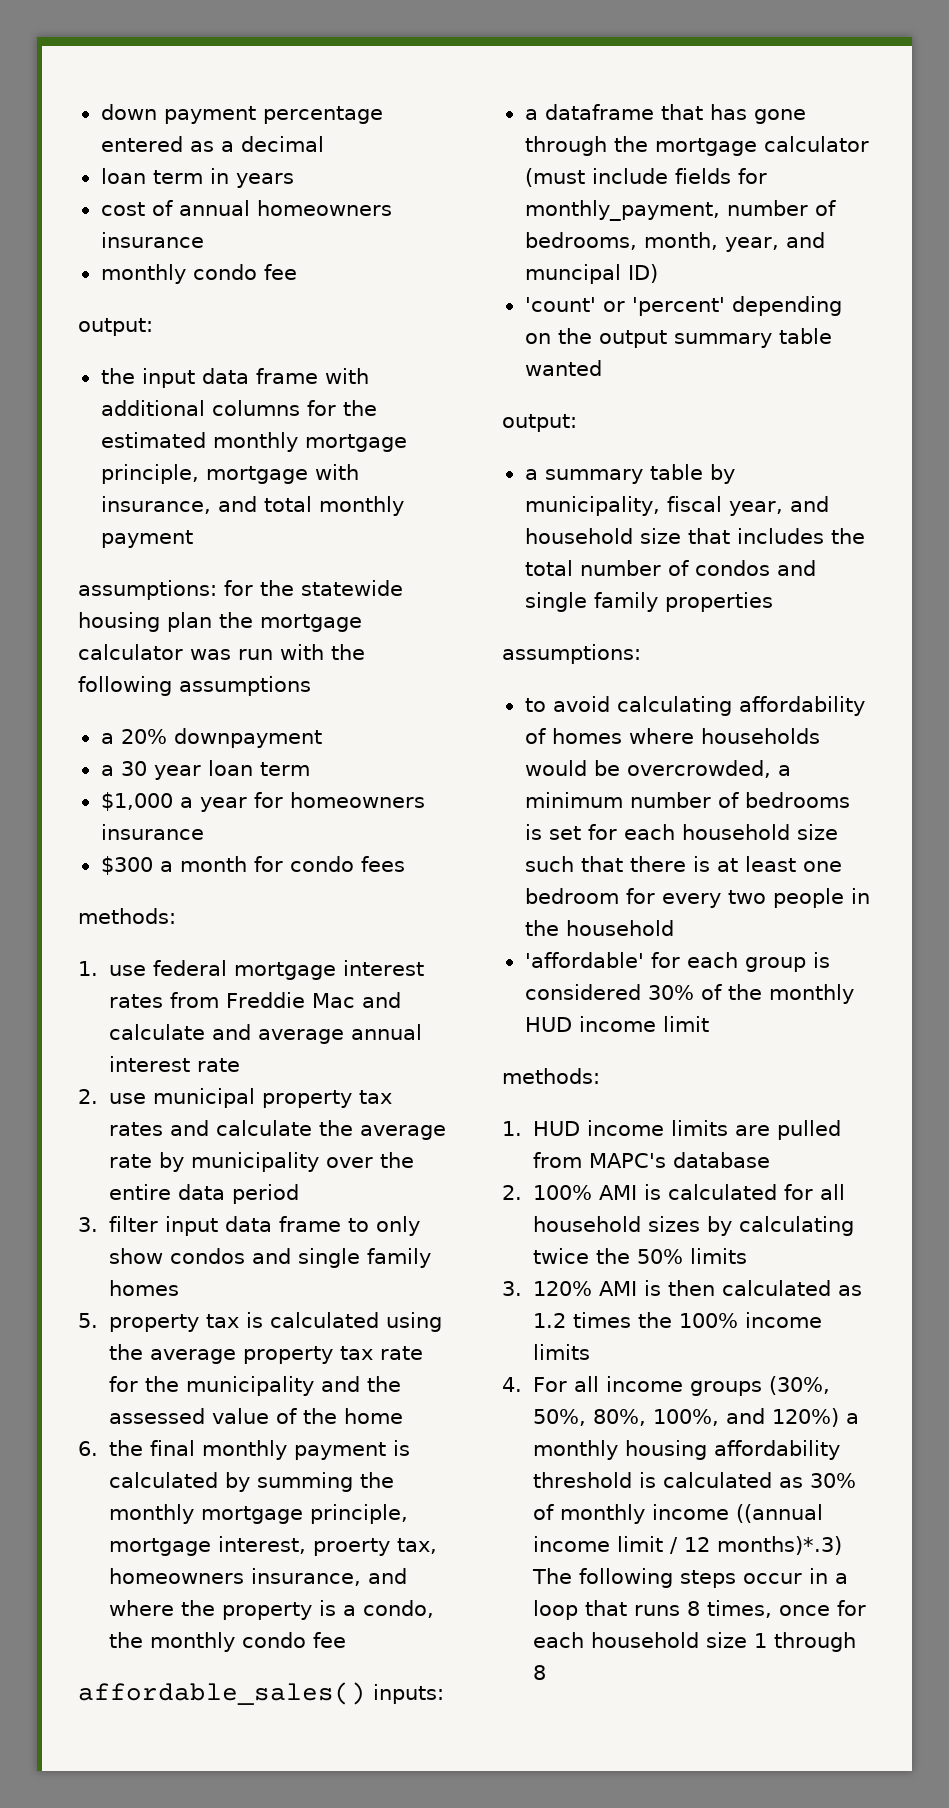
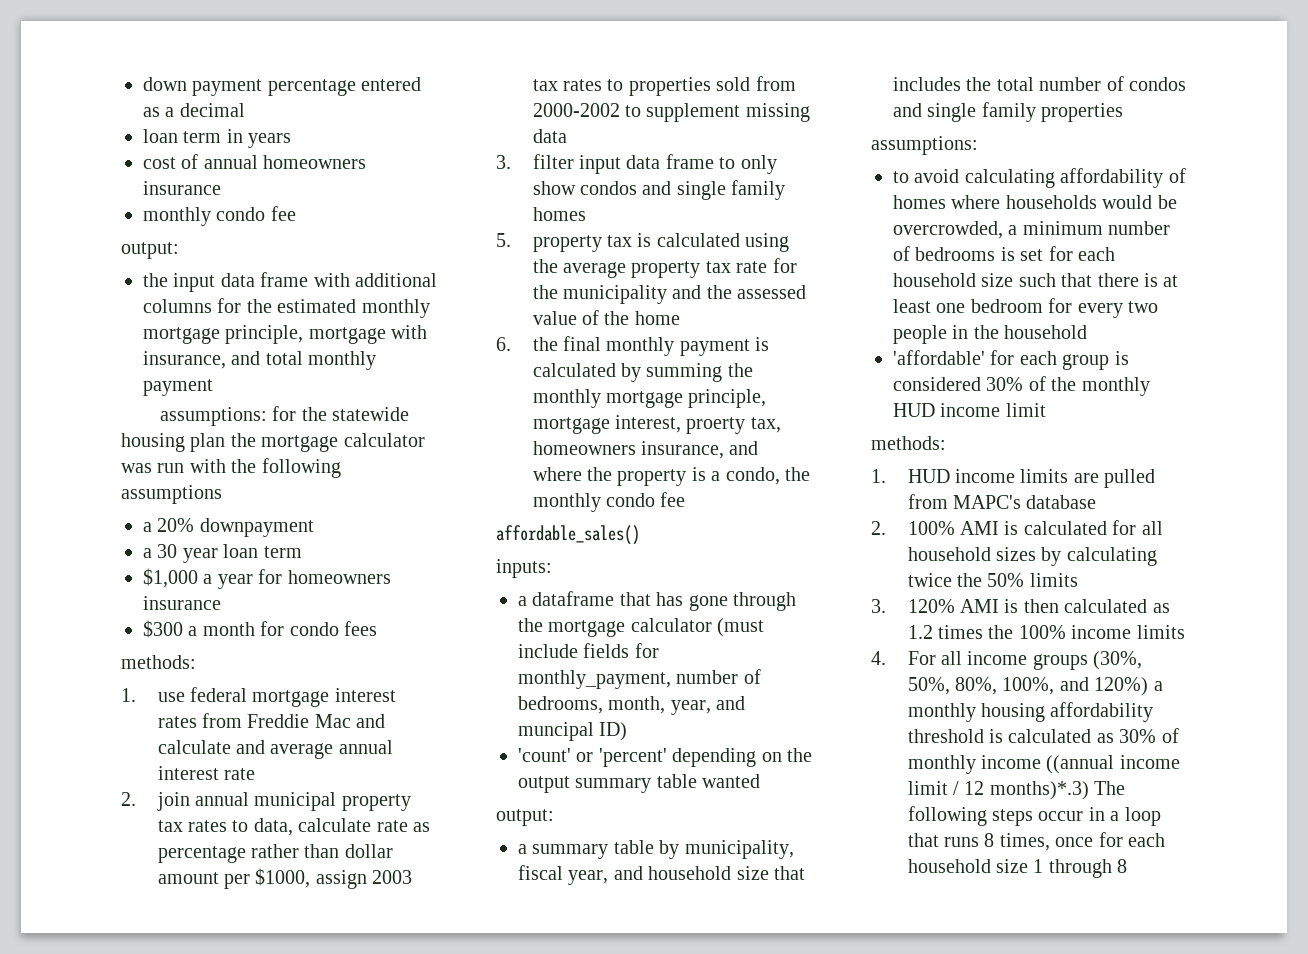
- 2. use municipal property tax rates and calculate the average rate by municipality over the entire data period
+ 2. join annual municipal property tax rates to data, calculate rate as percentage rather than dollar amount per $1000, assign 2003 tax rates to properties sold from 2000-2002 to supplement missing data
- affordable_sales() inputs:
+ affordable_sales()
+ inputs:

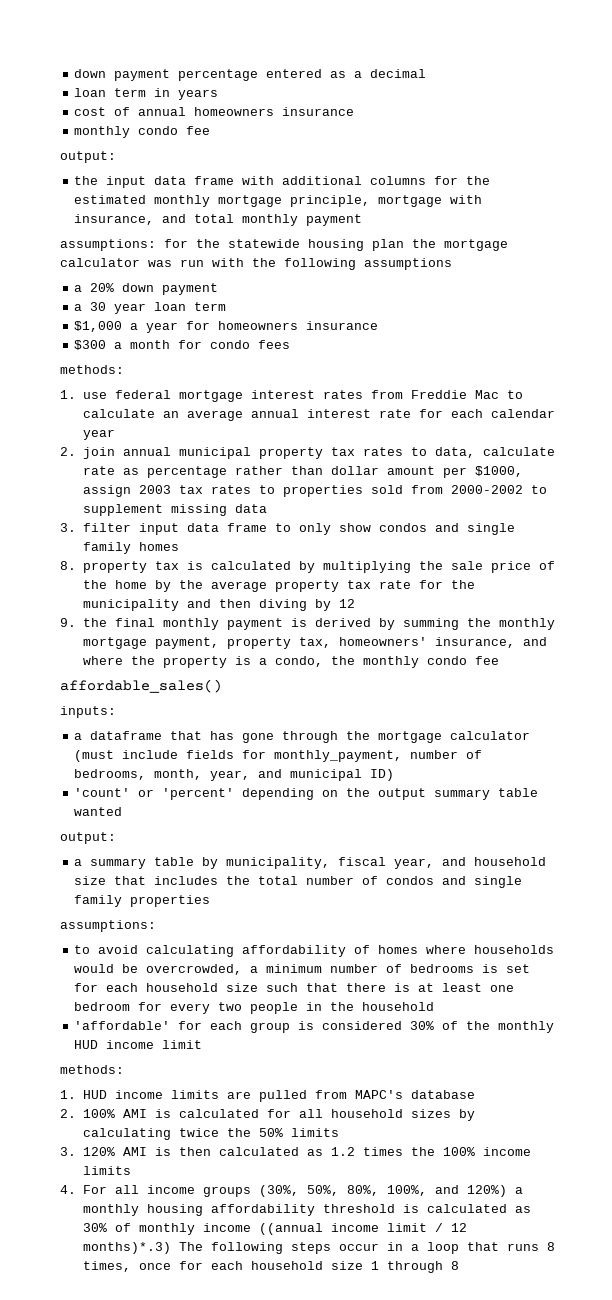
- a 20% downpayment
+ a 20% down payment
- 1. use federal mortgage interest rates from Freddie Mac and calculate and average annual interest rate
+ 1. use federal mortgage interest rates from Freddie Mac to calculate an average annual interest rate for each calendar year
- 5. property tax is calculated using the average property tax rate for the municipality and the assessed value of the home
- 6. the final monthly payment is calculated by summing the monthly mortgage principle, mortgage interest, proerty tax, homeowners insurance, and where the property is a condo, the monthly condo fee
+ 8. property tax is calculated by multiplying the sale price of the home by the average property tax rate for the municipality and then diving by 12
+ 9. the final monthly payment is derived by summing the monthly mortgage payment, property tax, homeowners' insurance, and where the property is a condo, the monthly condo fee
- a dataframe that has gone through the mortgage calculator (must include fields for monthly_payment, number of bedrooms, month, year, and muncipal ID)
+ a dataframe that has gone through the mortgage calculator (must include fields for monthly_payment, number of bedrooms, month, year, and municipal ID)

